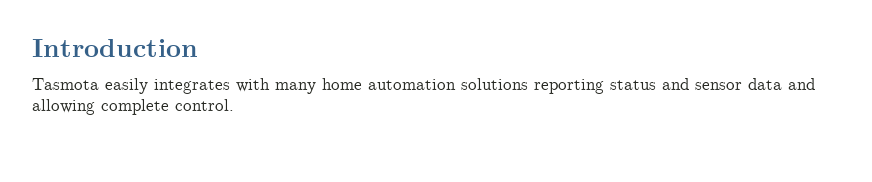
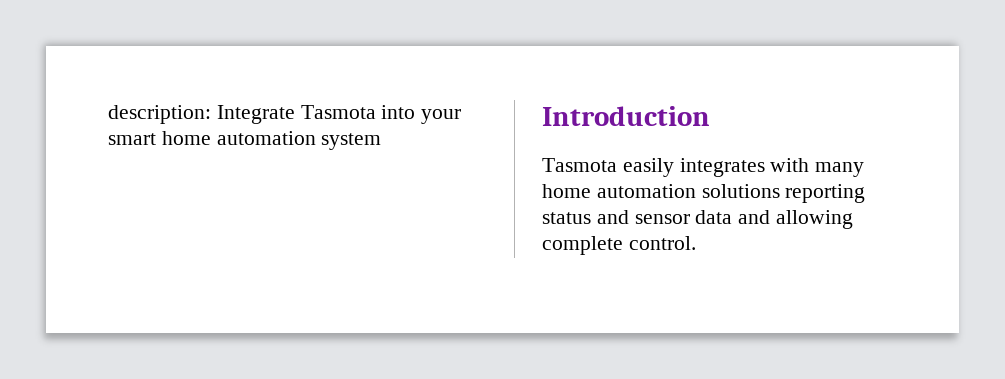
+ description: Integrate Tasmota into your smart home automation system

